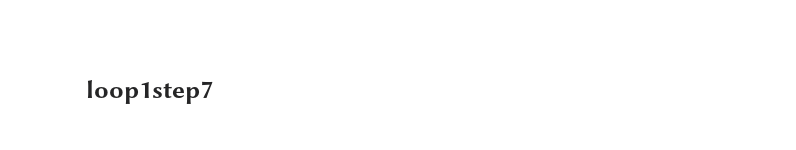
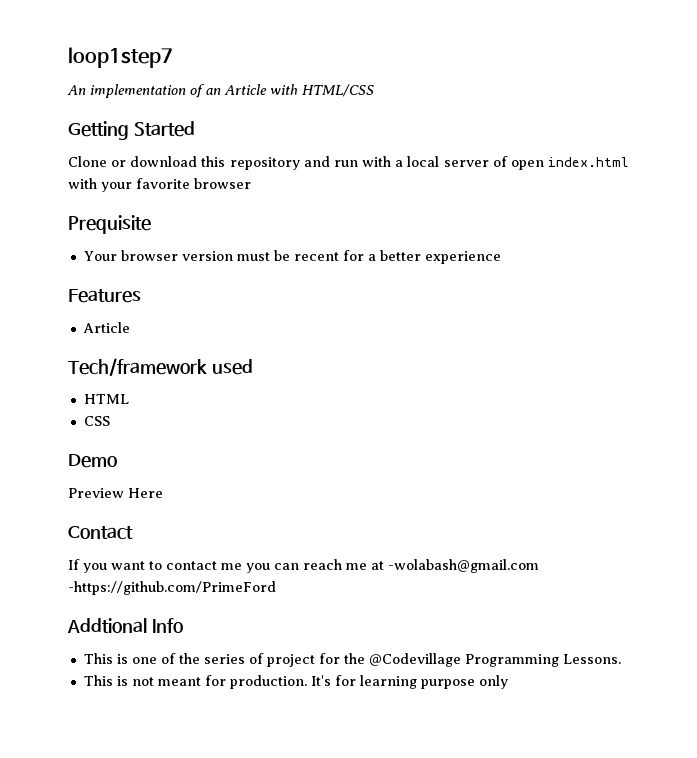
+ An implementation of an Article with HTML/CSS
+ Getting Started
+ Clone or download this repository and run with a local server of open index.html with your favorite browser
+ Prequisite
+ Your browser version must be recent for a better experience
+ Features
+ Article
+ Tech/framework used
+ HTML
+ CSS
+ Demo
+ Preview Here
+ Contact
+ If you want to contact me you can reach me at -wolabash@gmail.com -https://github.com/PrimeFord
+ Addtional Info
+ This is one of the series of project for the @Codevillage Programming Lessons.
+ This is not meant for production. It's for learning purpose only

